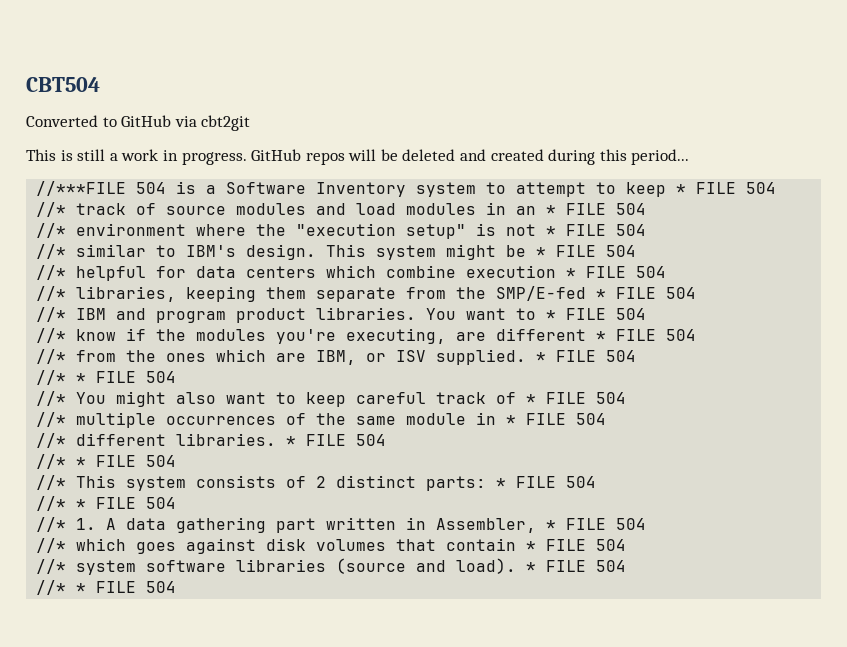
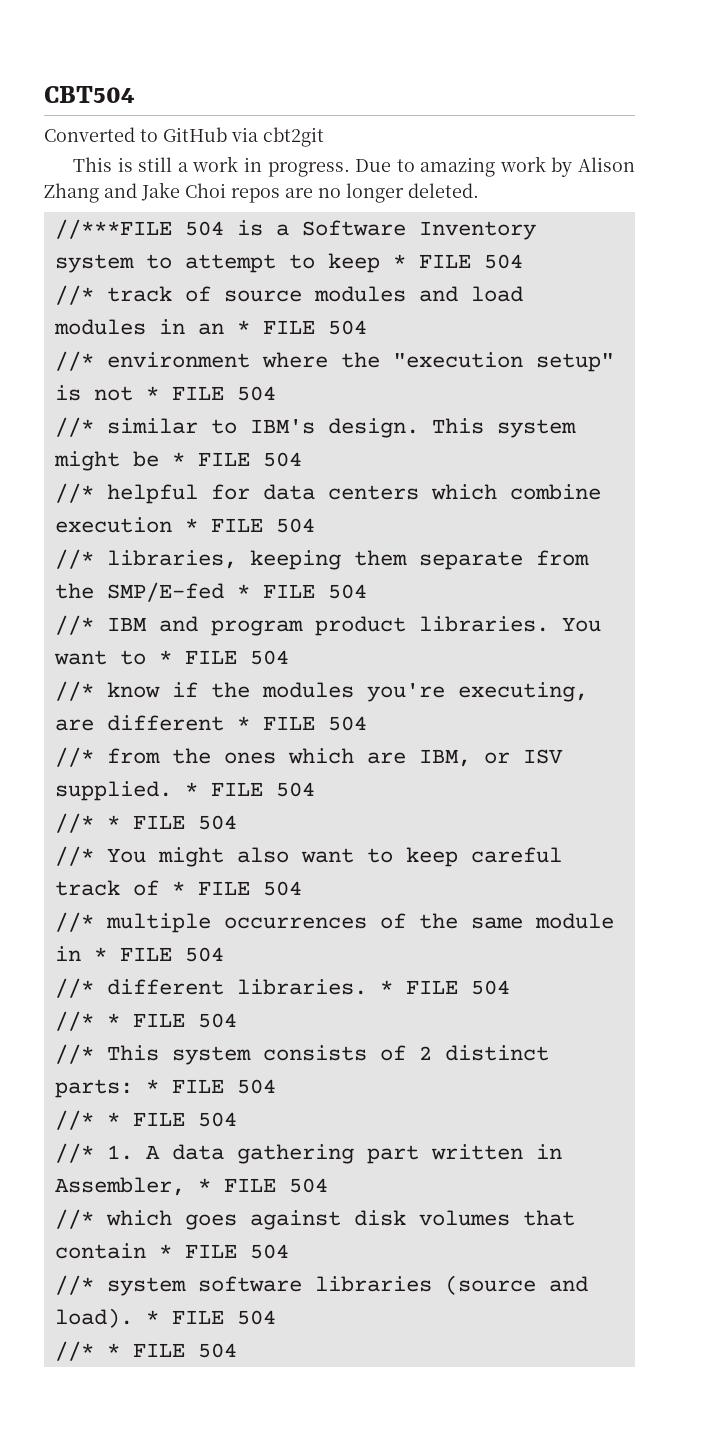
- GitHub repos will be deleted and created during this period...
+ Due to amazing work by Alison Zhang and Jake Choi repos are no longer deleted.

